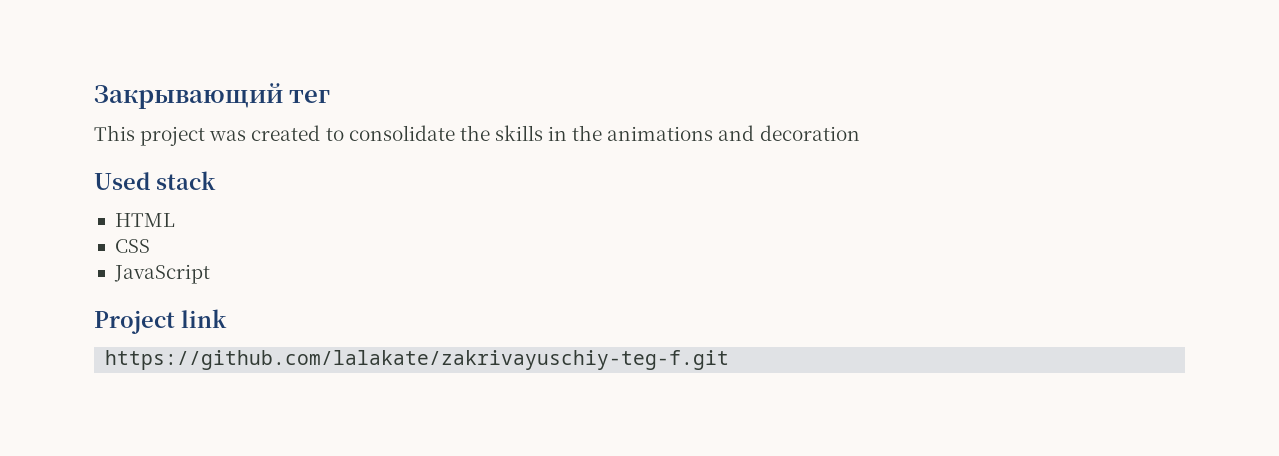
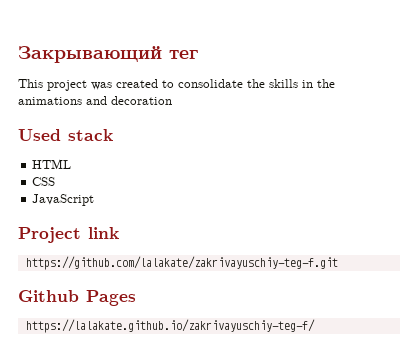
+ Github Pages
+ https://lalakate.github.io/zakrivayuschiy-teg-f/

